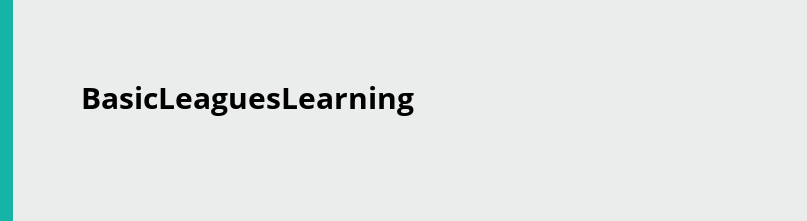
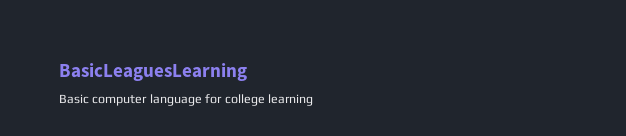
+ Basic computer language for college learning

